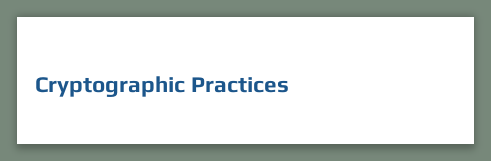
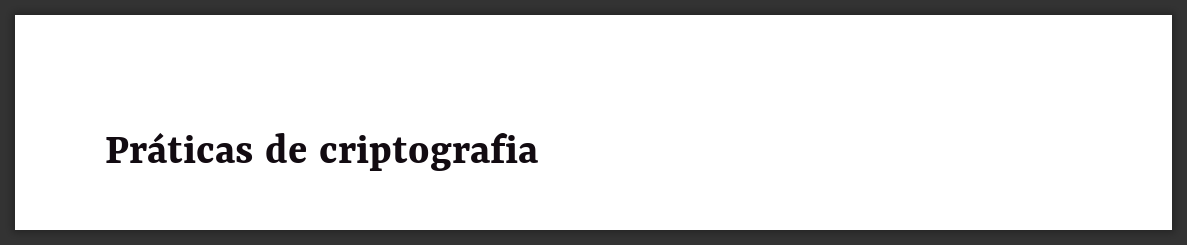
- Cryptographic Practices
+ Práticas de criptografia

